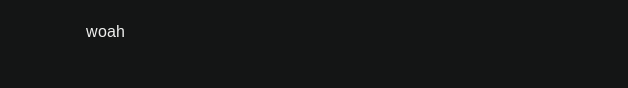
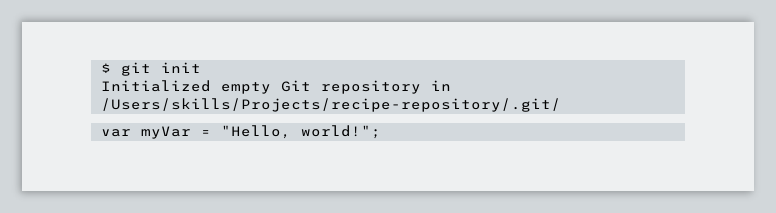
- woah
+ $ git init
+ Initialized empty Git repository in /Users/skills/Projects/recipe-repository/.git/
+ var myVar = "Hello, world!";

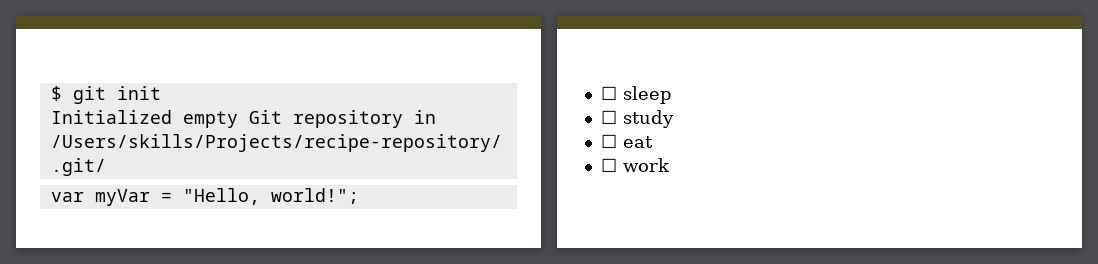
+ ☐ sleep
+ ☐ study
+ ☐ eat
+ ☐ work

